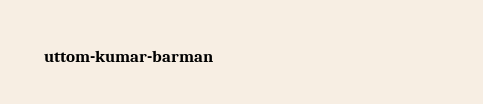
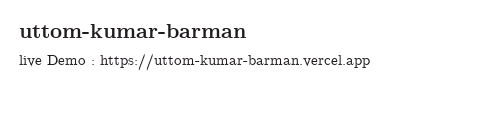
+ live Demo : https://uttom-kumar-barman.vercel.app

